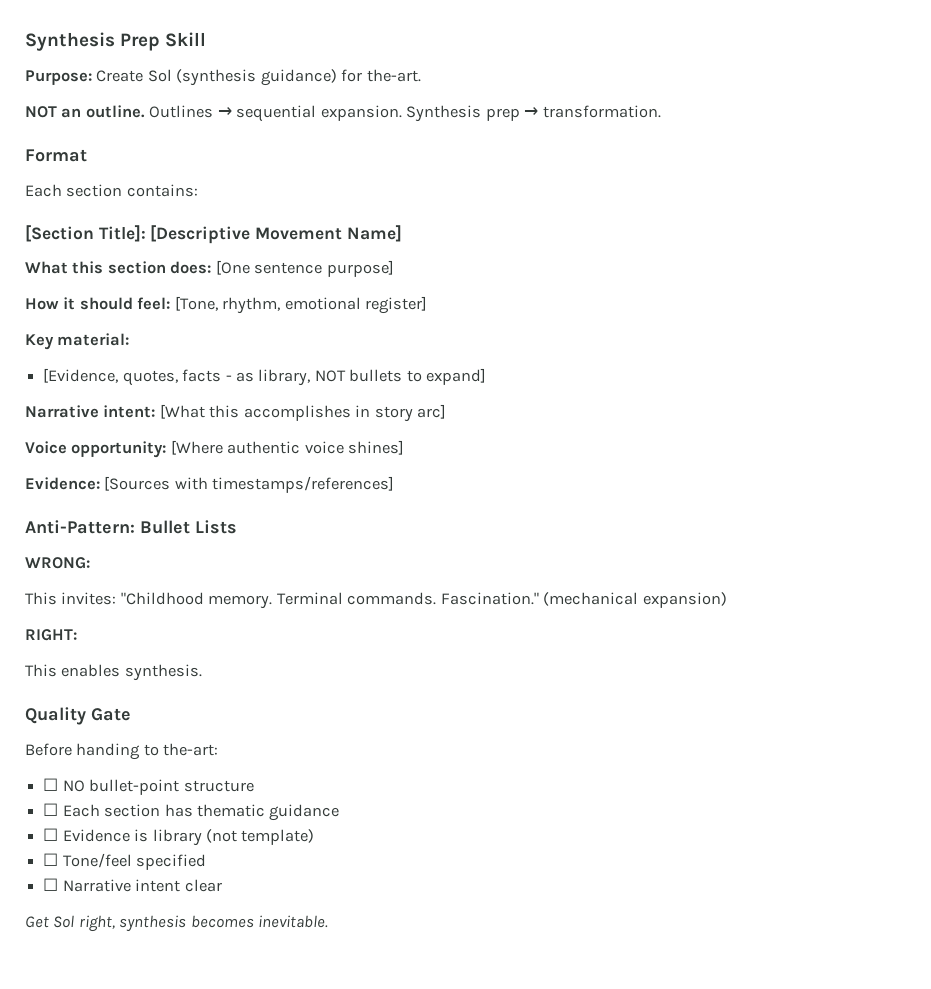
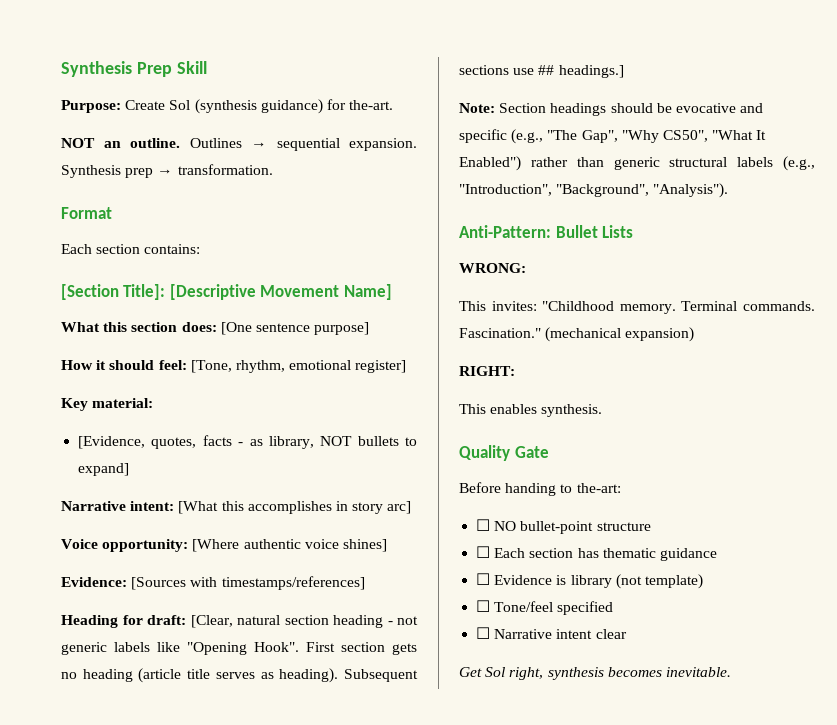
+ Heading for draft: [Clear, natural section heading - not generic labels like "Opening Hook". First section gets no heading (article title serves as heading). Subsequent sections use ## headings.]
+ Note: Section headings should be evocative and specific (e.g., "The Gap", "Why CS50", "What It Enabled") rather than generic structural labels (e.g., "Introduction", "Background", "Analysis").

